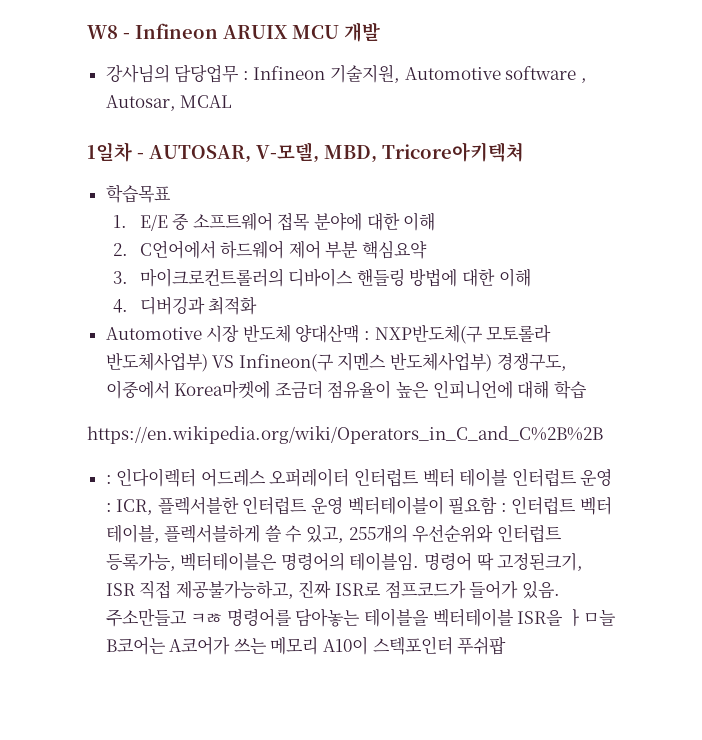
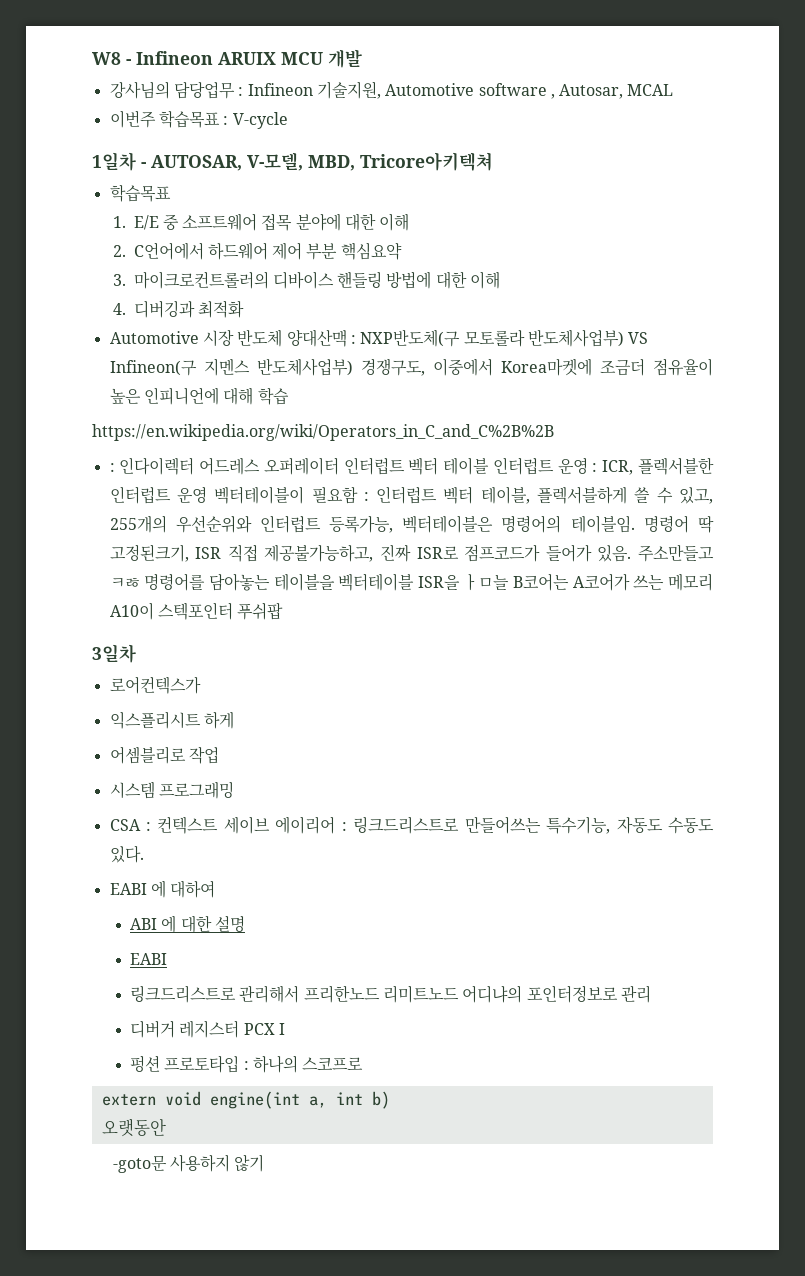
+ 이번주 학습목표 : V-cycle
+ 3일차
+ 로어컨텍스가
+ 익스플리시트 하게
+ 어셈블리로 작업
+ 시스템 프로그래밍
+ CSA : 컨텍스트 세이브 에이리어 : 링크드리스트로 만들어쓰는 특수기능, 자동도 수동도 있다.
+ EABI 에 대하여
+ ABI 에 대한 설명
+ EABI
+ 링크드리스트로 관리해서 프리한노드 리미트노드 어디냐의 포인터정보로 관리
+ 디버거 레지스터 PCX I
+ 펑션 프로토타입 : 하나의 스코프로
+ extern void engine(int a, int b)
+ 오랫동안
+ -goto문 사용하지 않기

